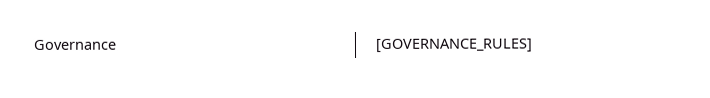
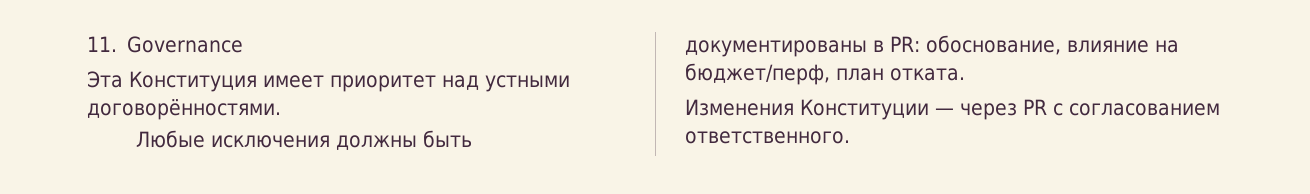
- Governance
+ 11. Governance
- [GOVERNANCE_RULES]
+ Эта Конституция имеет приоритет над устными договорённостями.
+ Любые исключения должны быть документированы в PR: обоснование, влияние на бюджет/перф, план отката.
+ Изменения Конституции — через PR с согласованием ответственного.

